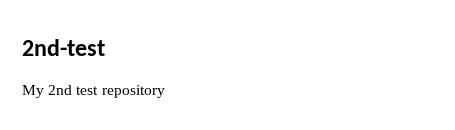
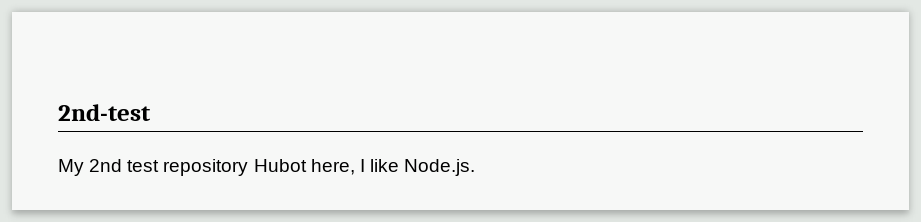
- My 2nd test repository
+ My 2nd test repository Hubot here, I like Node.js.

